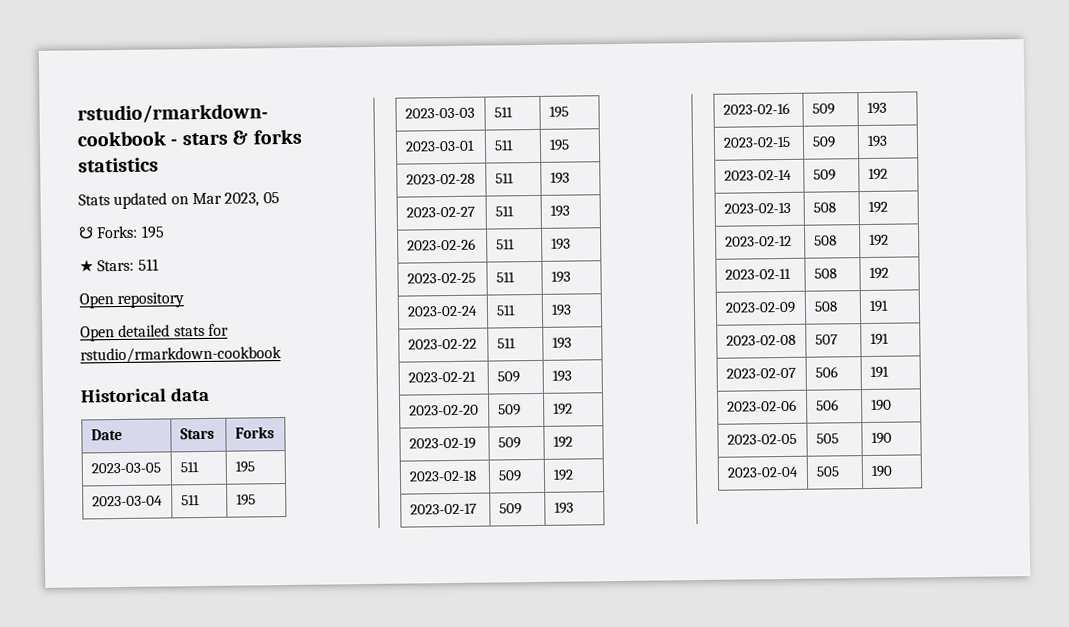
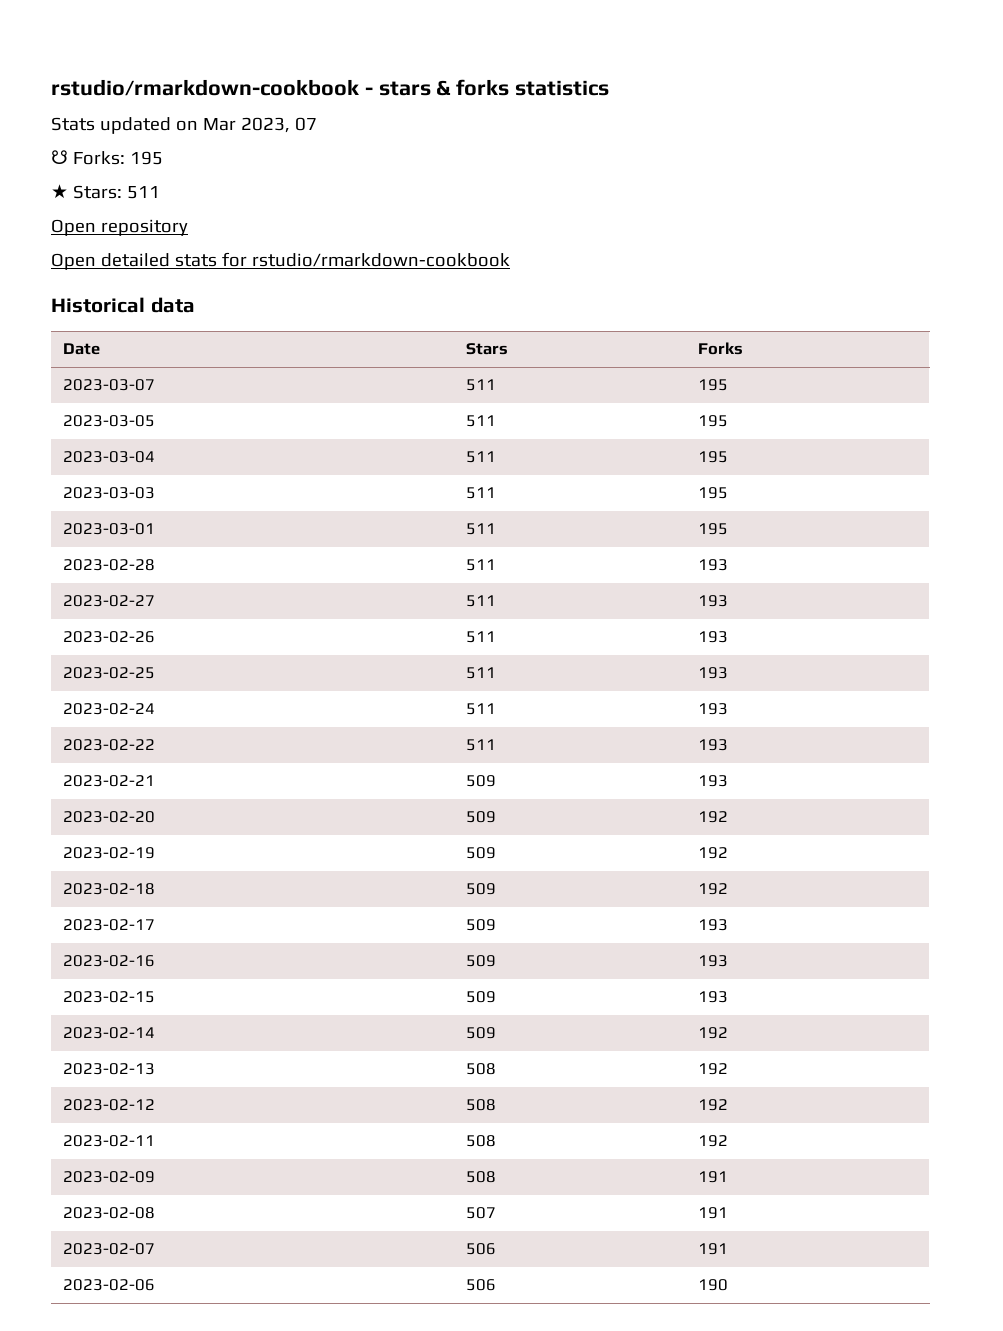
- Stats updated on Mar 2023, 05
+ Stats updated on Mar 2023, 07
+ 2023-03-07 | 511 | 195
- 2023-02-05 | 505 | 190
- 2023-02-04 | 505 | 190

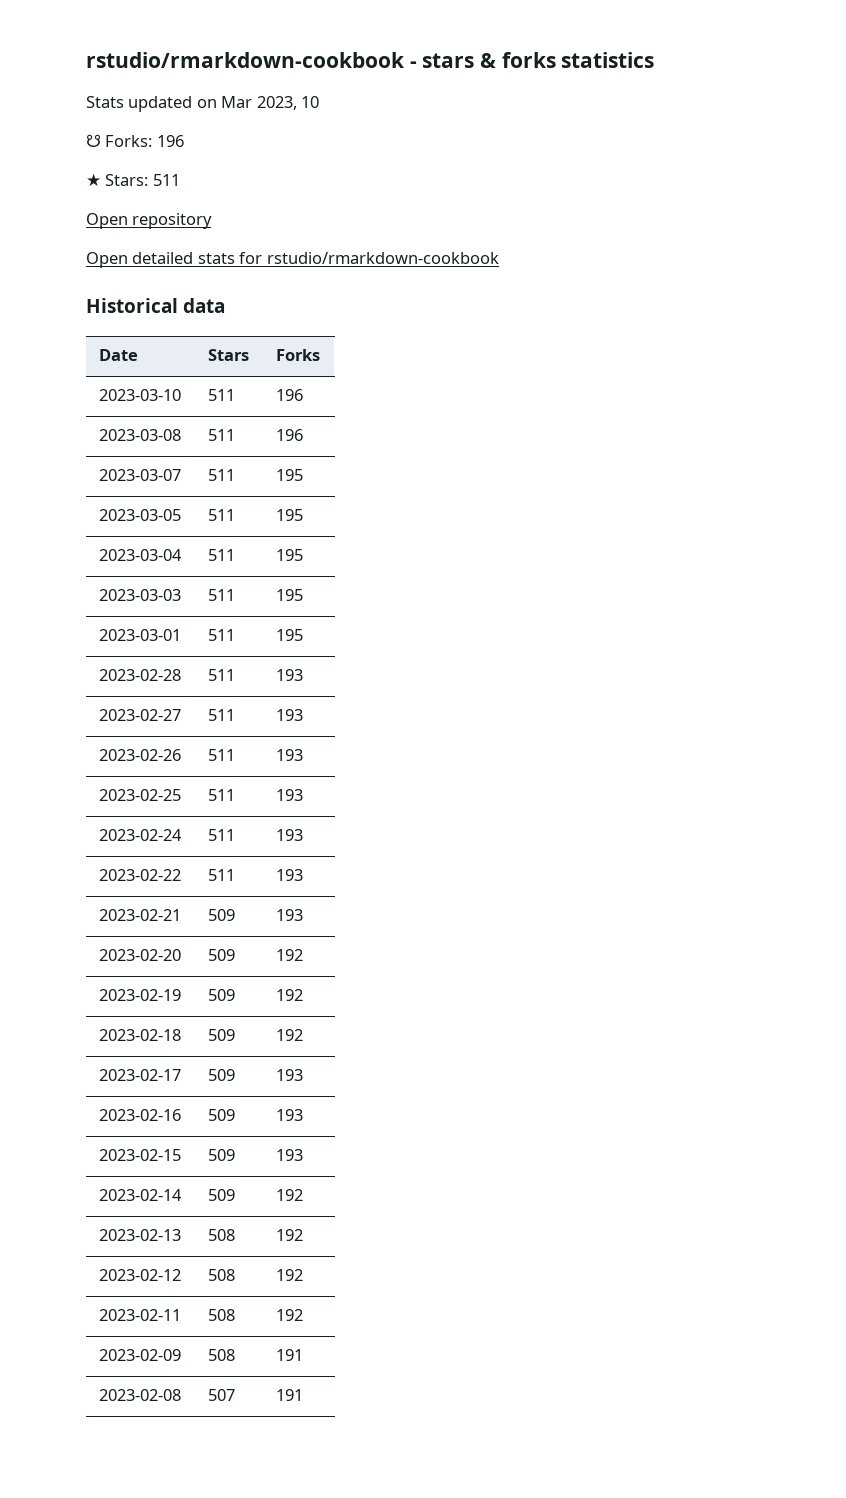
- Stats updated on Mar 2023, 07
+ Stats updated on Mar 2023, 10
- ☋ Forks: 195
+ ☋ Forks: 196
+ 2023-03-10 | 511 | 196
+ 2023-03-08 | 511 | 196
- 2023-02-07 | 506 | 191
- 2023-02-06 | 506 | 190

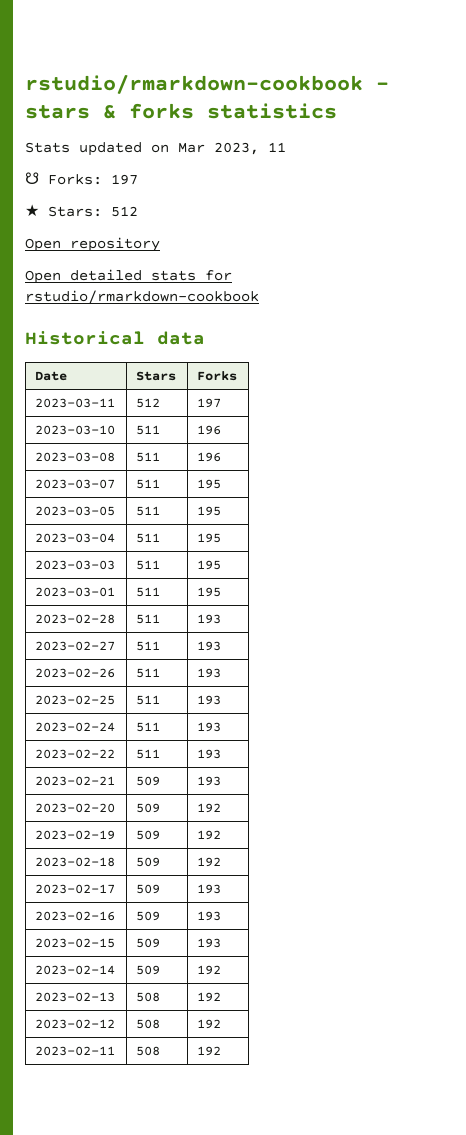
- Stats updated on Mar 2023, 10
+ Stats updated on Mar 2023, 11
- ☋ Forks: 196
+ ☋ Forks: 197
- ★ Stars: 511
+ ★ Stars: 512
+ 2023-03-11 | 512 | 197
- 2023-02-09 | 508 | 191
- 2023-02-08 | 507 | 191

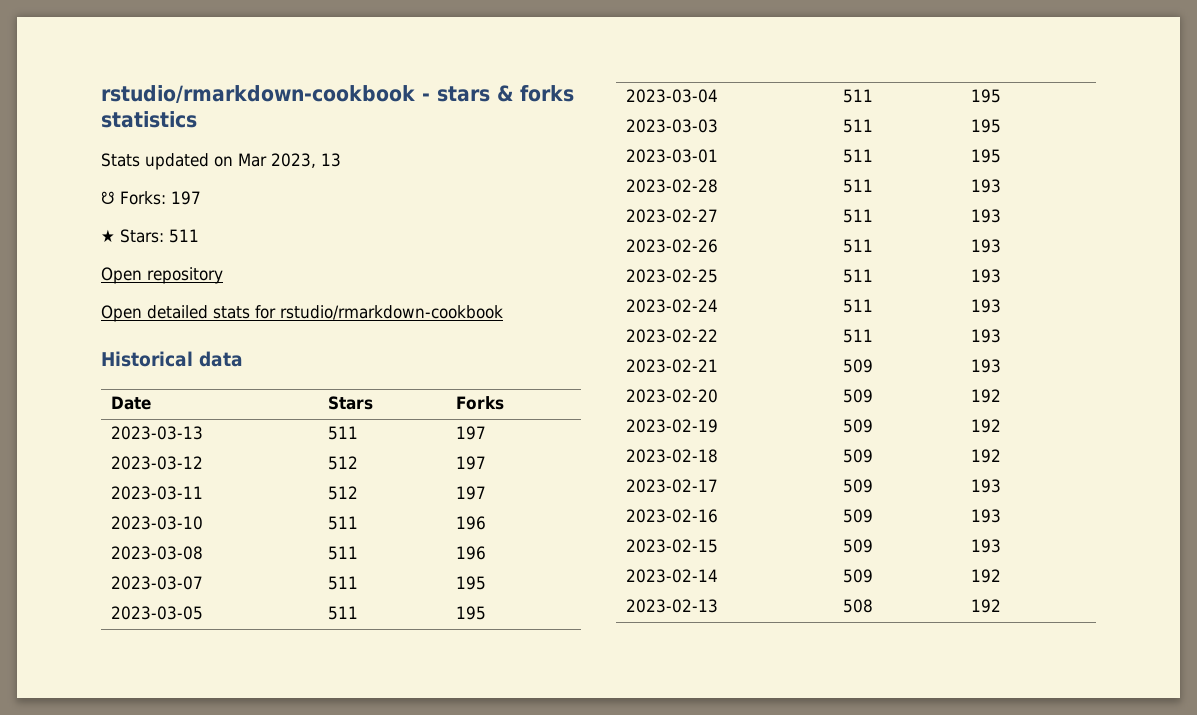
- Stats updated on Mar 2023, 11
+ Stats updated on Mar 2023, 13
- ★ Stars: 512
+ ★ Stars: 511
+ 2023-03-13 | 511 | 197
+ 2023-03-12 | 512 | 197
- 2023-02-12 | 508 | 192
- 2023-02-11 | 508 | 192

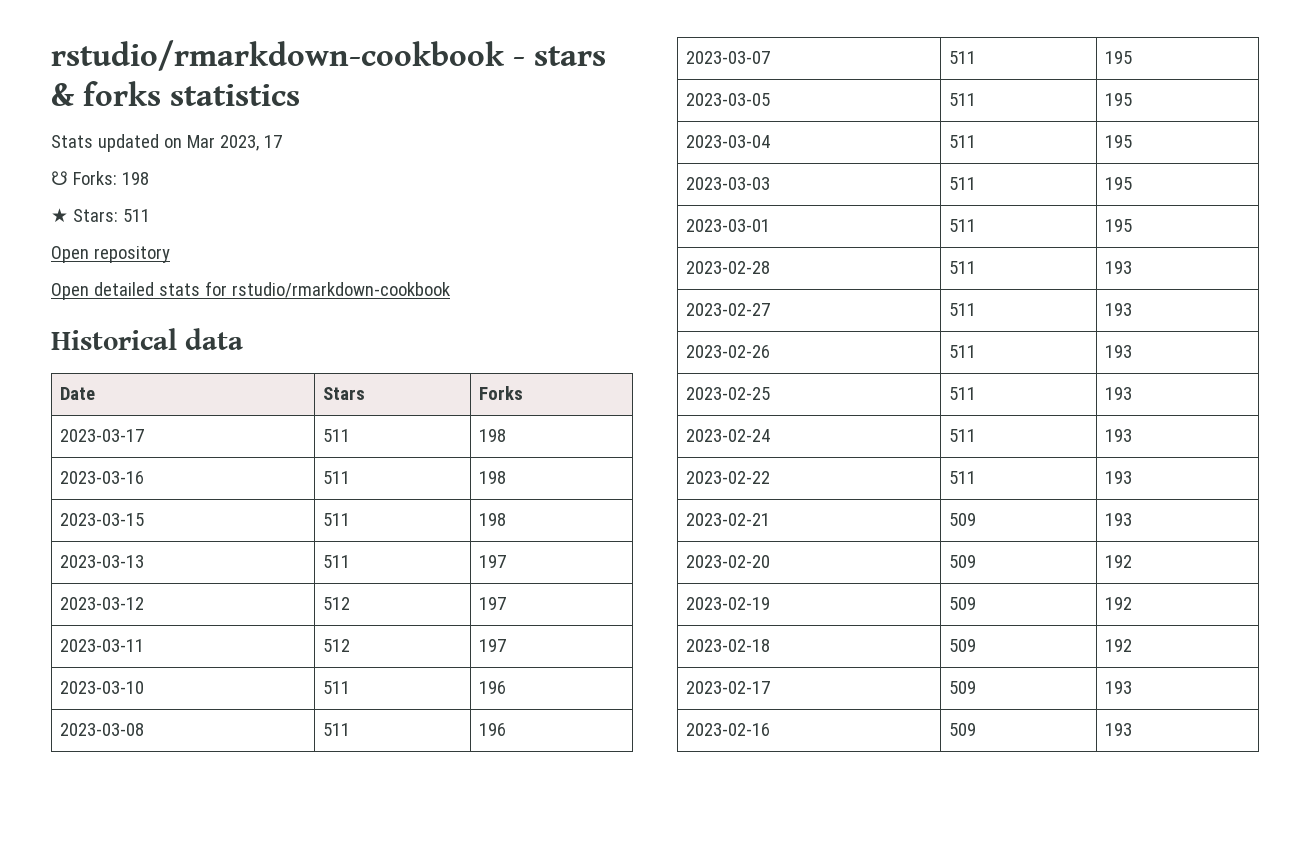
- Stats updated on Mar 2023, 13
+ Stats updated on Mar 2023, 17
- ☋ Forks: 197
+ ☋ Forks: 198
+ 2023-03-17 | 511 | 198
+ 2023-03-16 | 511 | 198
+ 2023-03-15 | 511 | 198
- 2023-02-15 | 509 | 193
- 2023-02-14 | 509 | 192
- 2023-02-13 | 508 | 192

